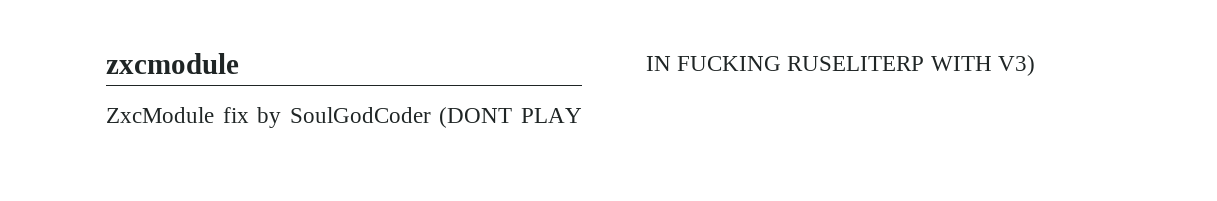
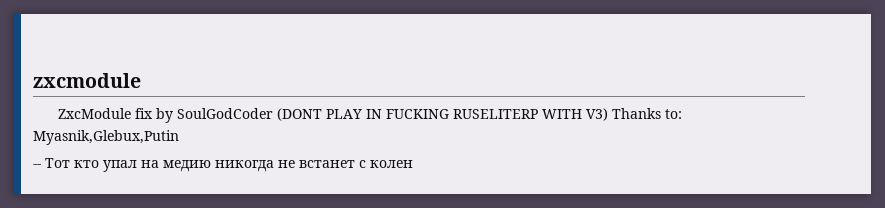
- ZxcModule fix by SoulGodCoder (DONT PLAY IN FUCKING RUSELITERP WITH V3)
+ ZxcModule fix by SoulGodCoder (DONT PLAY IN FUCKING RUSELITERP WITH V3) Thanks to: Myasnik,Glebux,Putin
+ -- Тот кто упал на медию никогда не встанет с колен

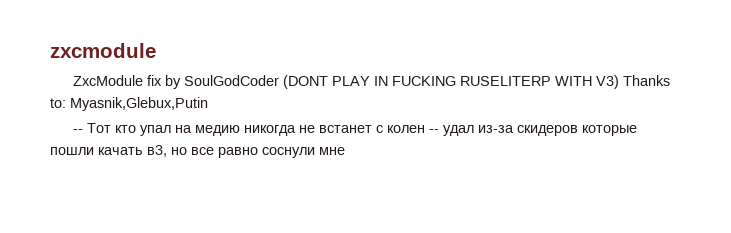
- -- Тот кто упал на медию никогда не встанет с колен
+ -- Тот кто упал на медию никогда не встанет с колен -- удал из-за скидеров которые пошли качать в3, но все равно соснули мне

